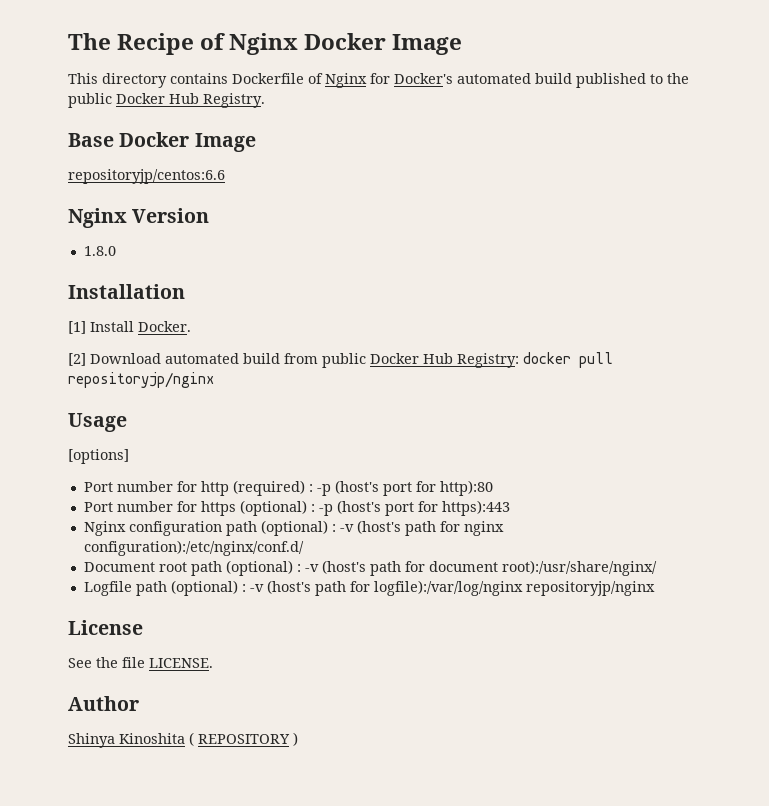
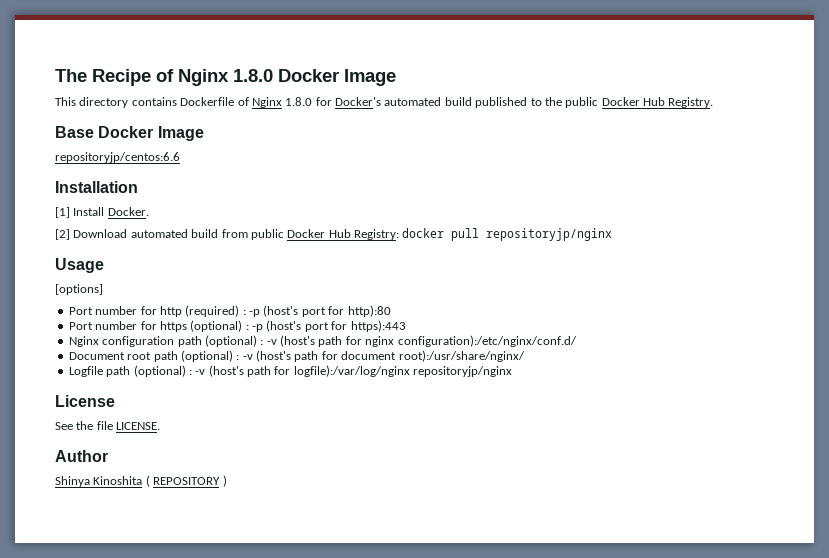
- The Recipe of Nginx Docker Image
+ The Recipe of Nginx 1.8.0 Docker Image
- This directory contains Dockerfile of Nginx for Docker's automated build published to the public Docker Hub Registry.
+ This directory contains Dockerfile of Nginx 1.8.0 for Docker's automated build published to the public Docker Hub Registry.
- Nginx Version
- 1.8.0

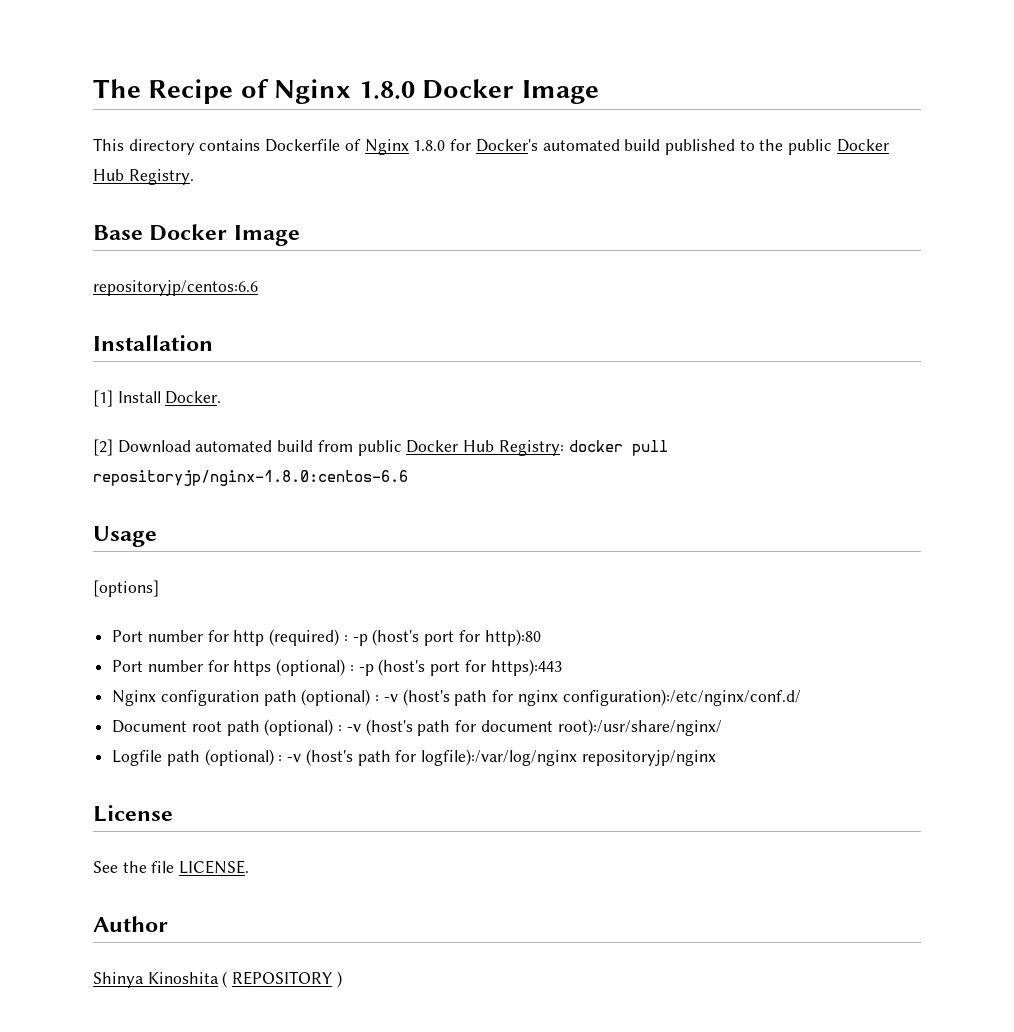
- [2] Download automated build from public Docker Hub Registry: docker pull repositoryjp/nginx
+ [2] Download automated build from public Docker Hub Registry: docker pull repositoryjp/nginx-1.8.0:centos-6.6

